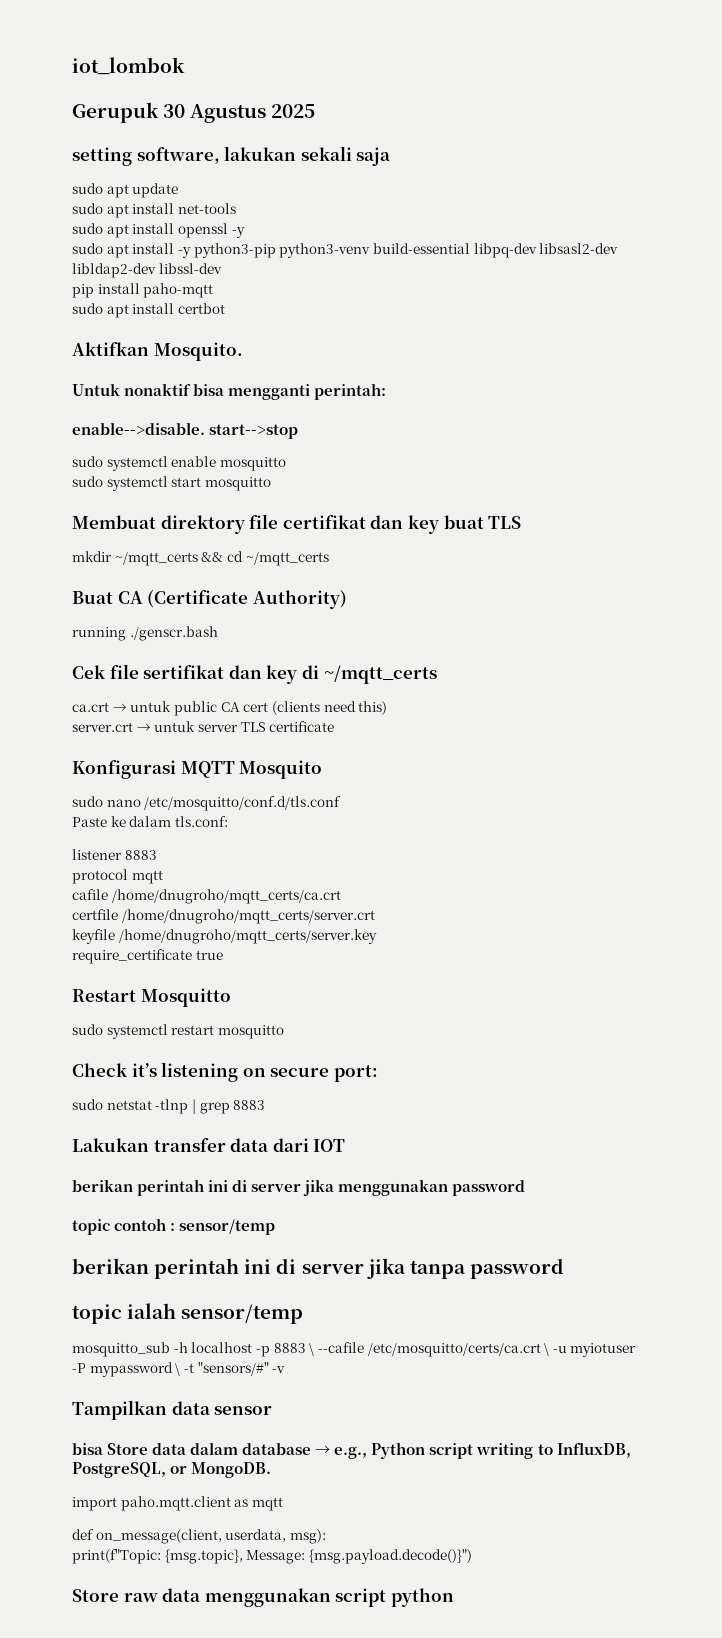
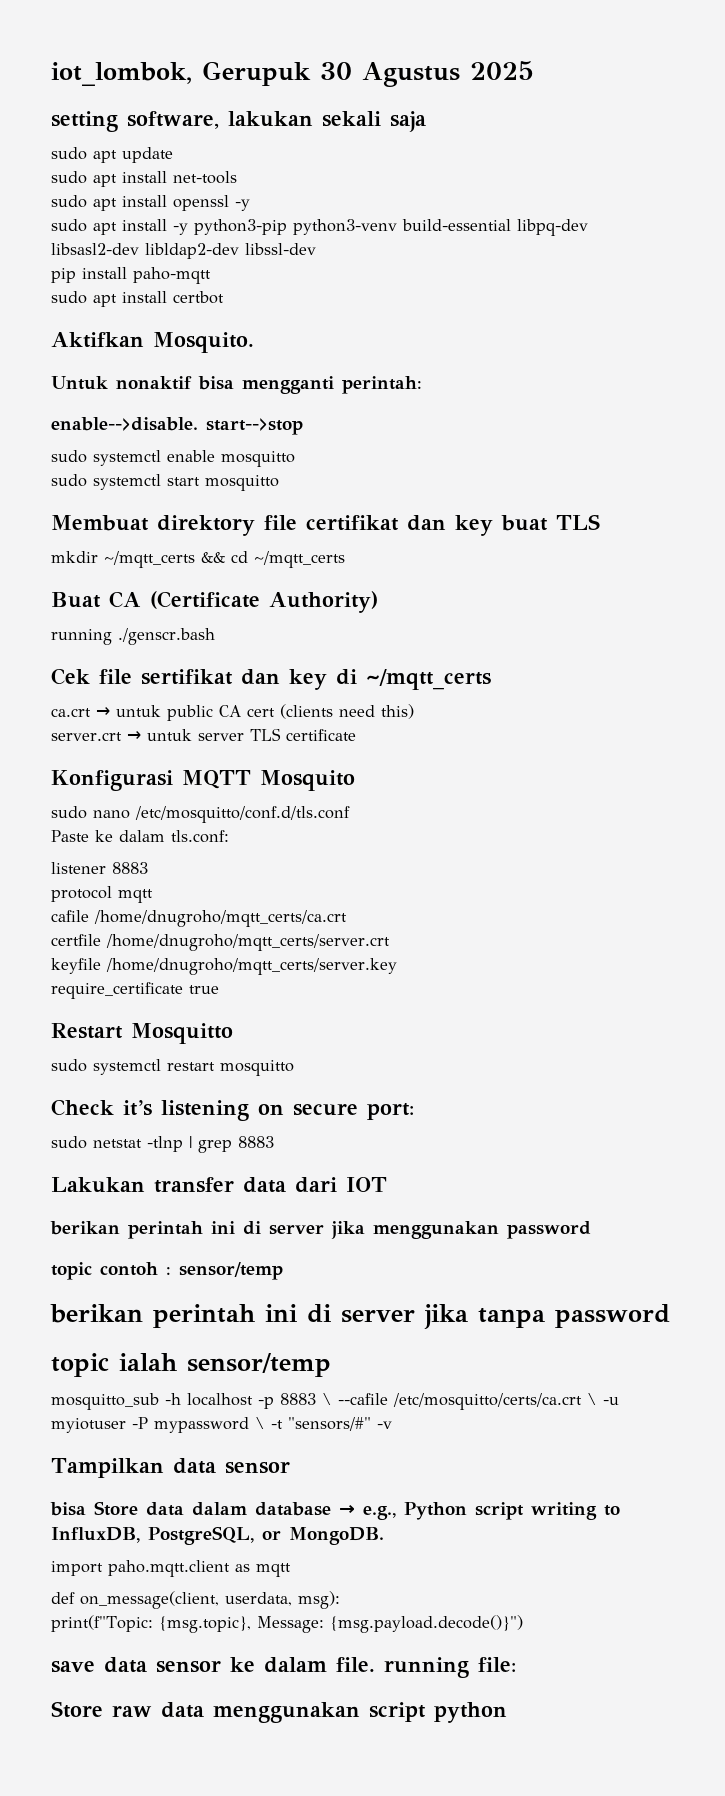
- iot_lombok
- Gerupuk 30 Agustus 2025
+ iot_lombok, Gerupuk 30 Agustus 2025
+ save data sensor ke dalam file. running file:

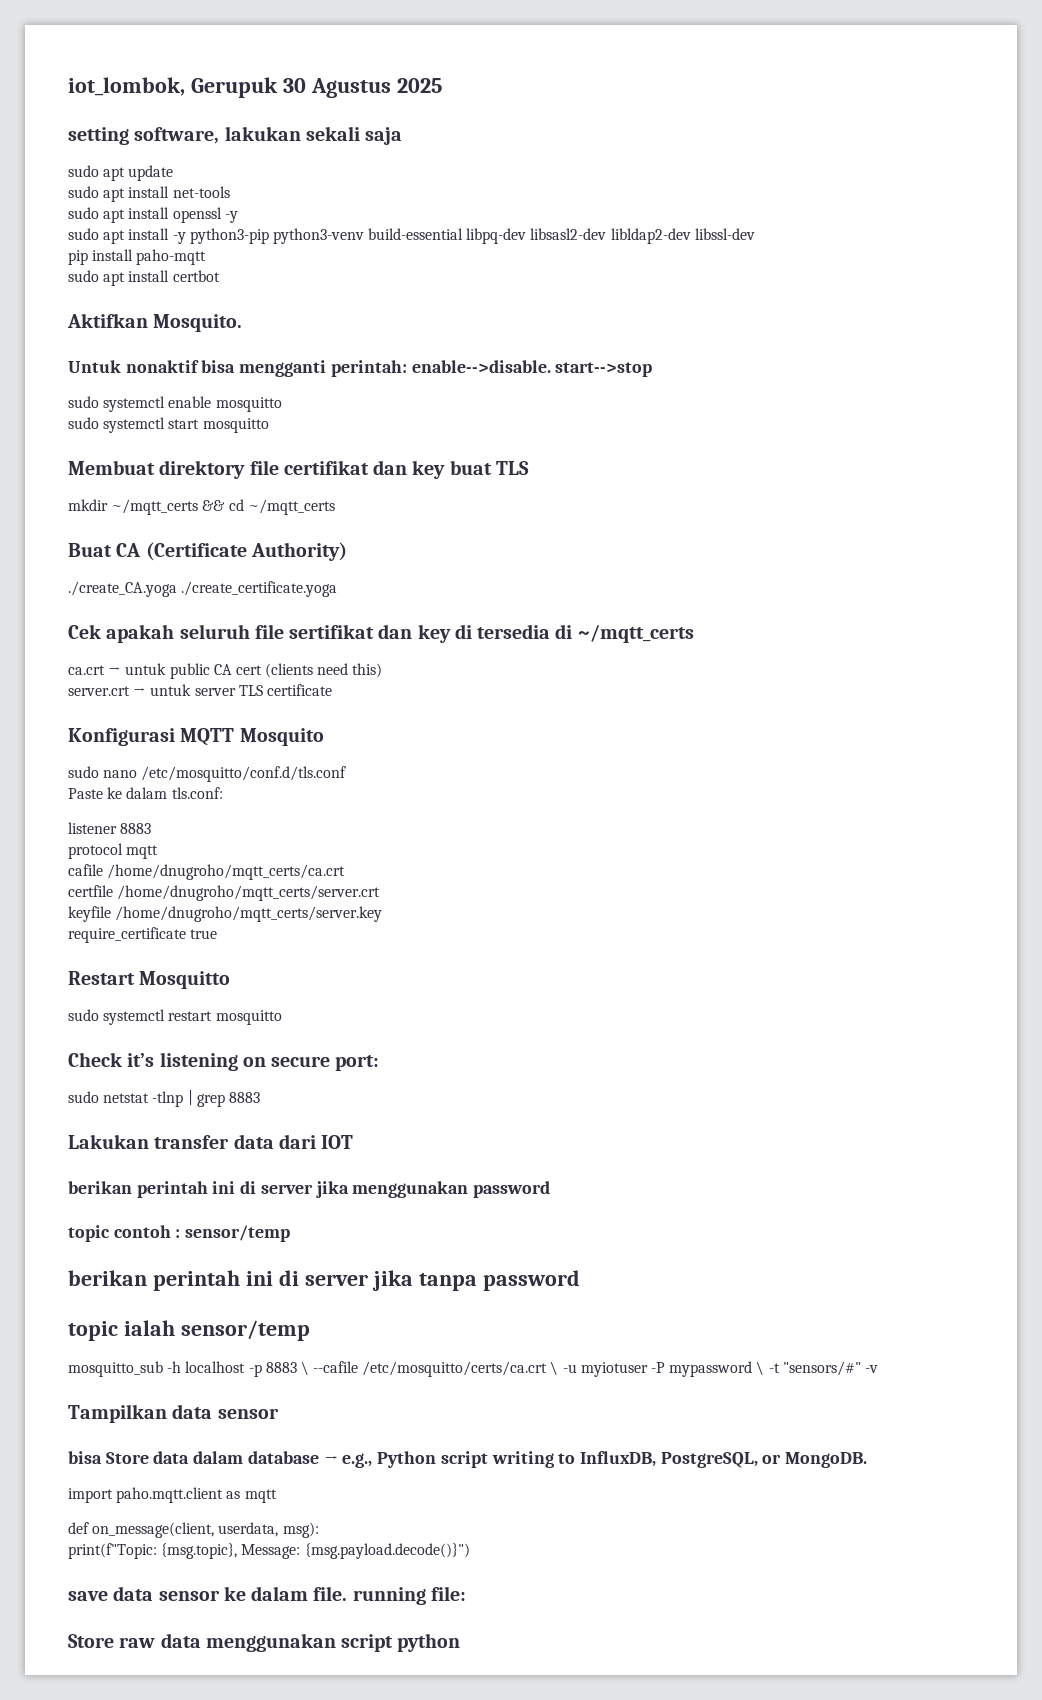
- Untuk nonaktif bisa mengganti perintah:
- enable-->disable. start-->stop
+ Untuk nonaktif bisa mengganti perintah: enable-->disable. start-->stop
- running ./genscr.bash
+ ./create_CA.yoga ./create_certificate.yoga
- Cek file sertifikat dan key di ~/mqtt_certs
+ Cek apakah seluruh file sertifikat dan key di tersedia di ~/mqtt_certs

